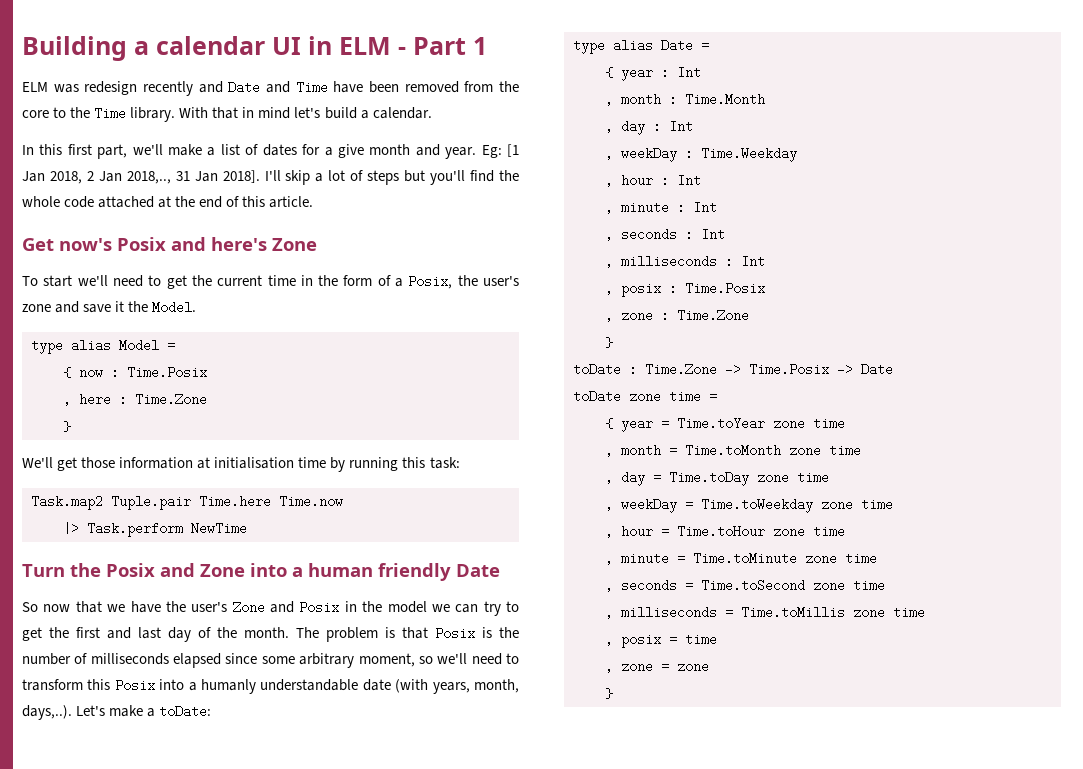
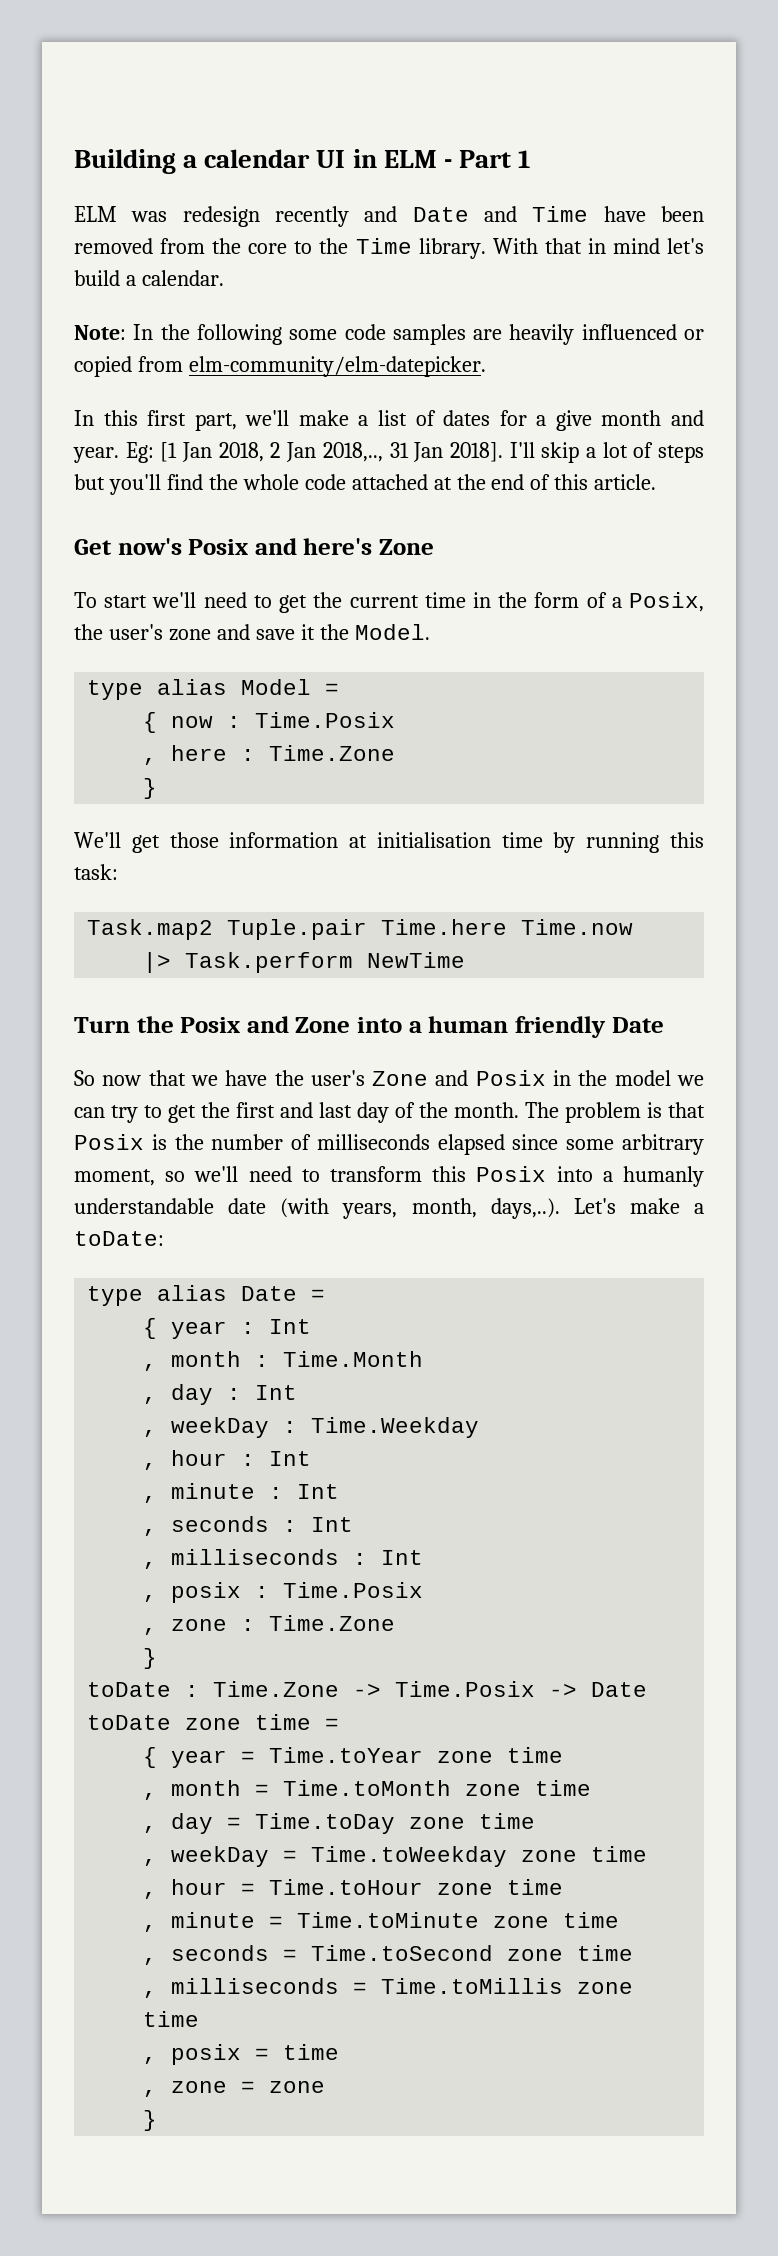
+ Note: In the following some code samples are heavily influenced or copied from elm-community/elm-datepicker.

